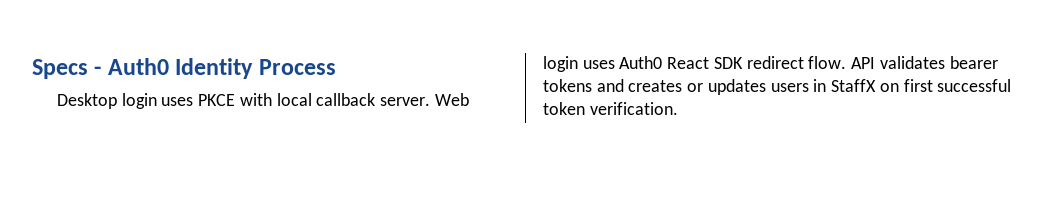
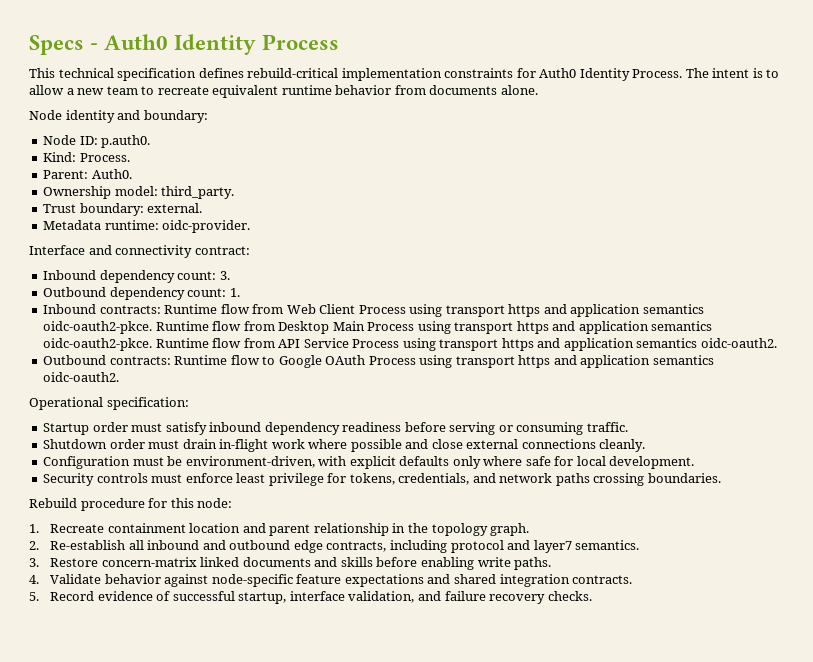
- Desktop login uses PKCE with local callback server. Web login uses Auth0 React SDK redirect flow. API validates bearer tokens and creates or updates users in StaffX on first successful token verification.
+ This technical specification defines rebuild-critical implementation constraints for Auth0 Identity Process. The intent is to allow a new team to recreate equivalent runtime behavior from documents alone.
+ Node identity and boundary:
+ Node ID: p.auth0.
+ Kind: Process.
+ Parent: Auth0.
+ Ownership model: third_party.
+ Trust boundary: external.
+ Metadata runtime: oidc-provider.
+ Interface and connectivity contract:
+ Inbound dependency count: 3.
+ Outbound dependency count: 1.
+ Inbound contracts: Runtime flow from Web Client Process using transport https and application semantics oidc-oauth2-pkce. Runtime flow from Desktop Main Process using transport https and application semantics oidc-oauth2-pkce. Runtime flow from API Service Process using transport https and application semantics oidc-oauth2.
+ Outbound contracts: Runtime flow to Google OAuth Process using transport https and application semantics oidc-oauth2.
+ Operational specification:
+ Startup order must satisfy inbound dependency readiness before serving or consuming traffic.
+ Shutdown order must drain in-flight work where possible and close external connections cleanly.
+ Configuration must be environment-driven, with explicit defaults only where safe for local development.
+ Security controls must enforce least privilege for tokens, credentials, and network paths crossing boundaries.
+ Rebuild procedure for this node:
+ 1. Recreate containment location and parent relationship in the topology graph.
+ 2. Re-establish all inbound and outbound edge contracts, including protocol and layer7 semantics.
+ 3. Restore concern-matrix linked documents and skills before enabling write paths.
+ 4. Validate behavior against node-specific feature expectations and shared integration contracts.
+ 5. Record evidence of successful startup, interface validation, and failure recovery checks.

